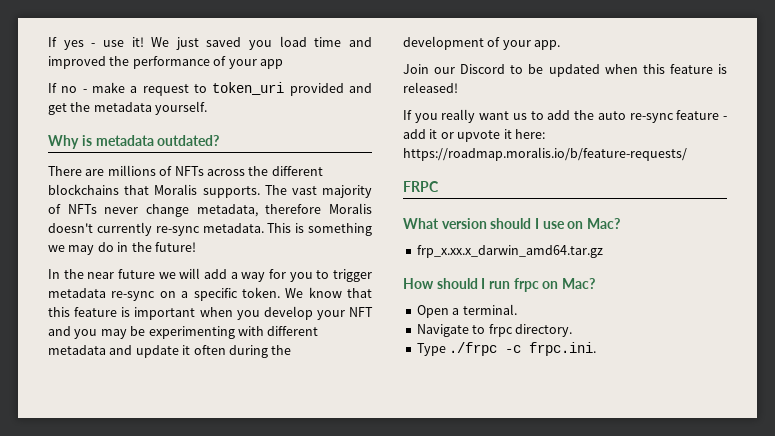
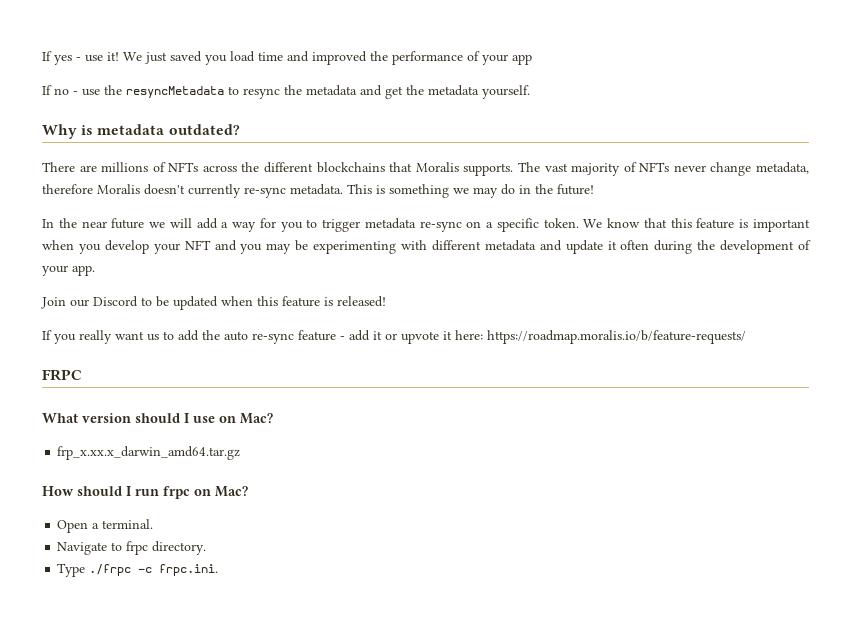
- If no - make a request to token_uri provided and get the metadata yourself.
+ If no - use the resyncMetadata to resync the metadata and get the metadata yourself.

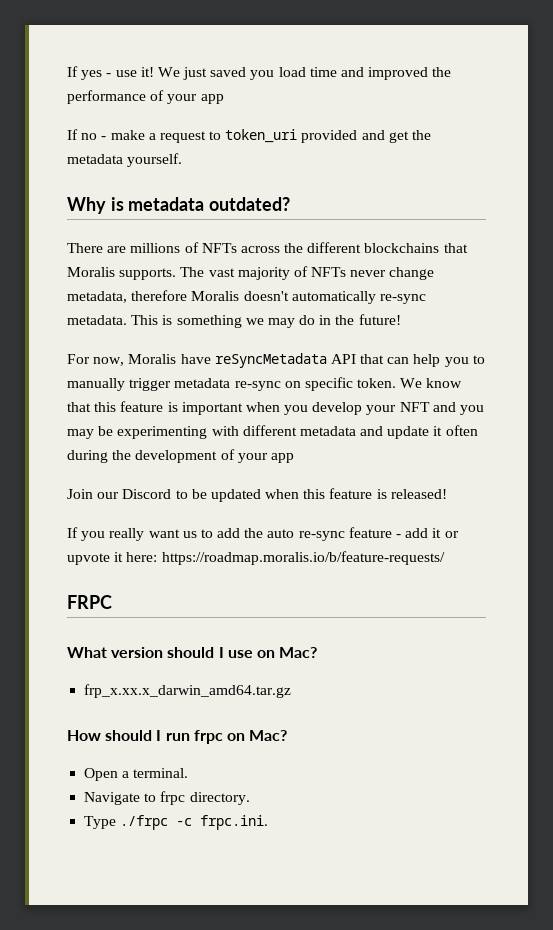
- If no - use the resyncMetadata to resync the metadata and get the metadata yourself.
+ If no - make a request to token_uri provided and get the metadata yourself.
- The vast majority of NFTs never change metadata, therefore Moralis doesn't currently re-sync metadata.
+ The vast majority of NFTs never change metadata, therefore Moralis doesn't automatically re-sync metadata.
- In the near future we will add a way for you to trigger metadata re-sync on a specific token.
+ For now, Moralis have reSyncMetadata API that can help you to manually trigger metadata re-sync on specific token.
- We know that this feature is important when you develop your NFT and you may be experimenting with different metadata and update it often during the development of your app.
+ We know that this feature is important when you develop your NFT and you may be experimenting with different metadata and update it often during the development of your app

